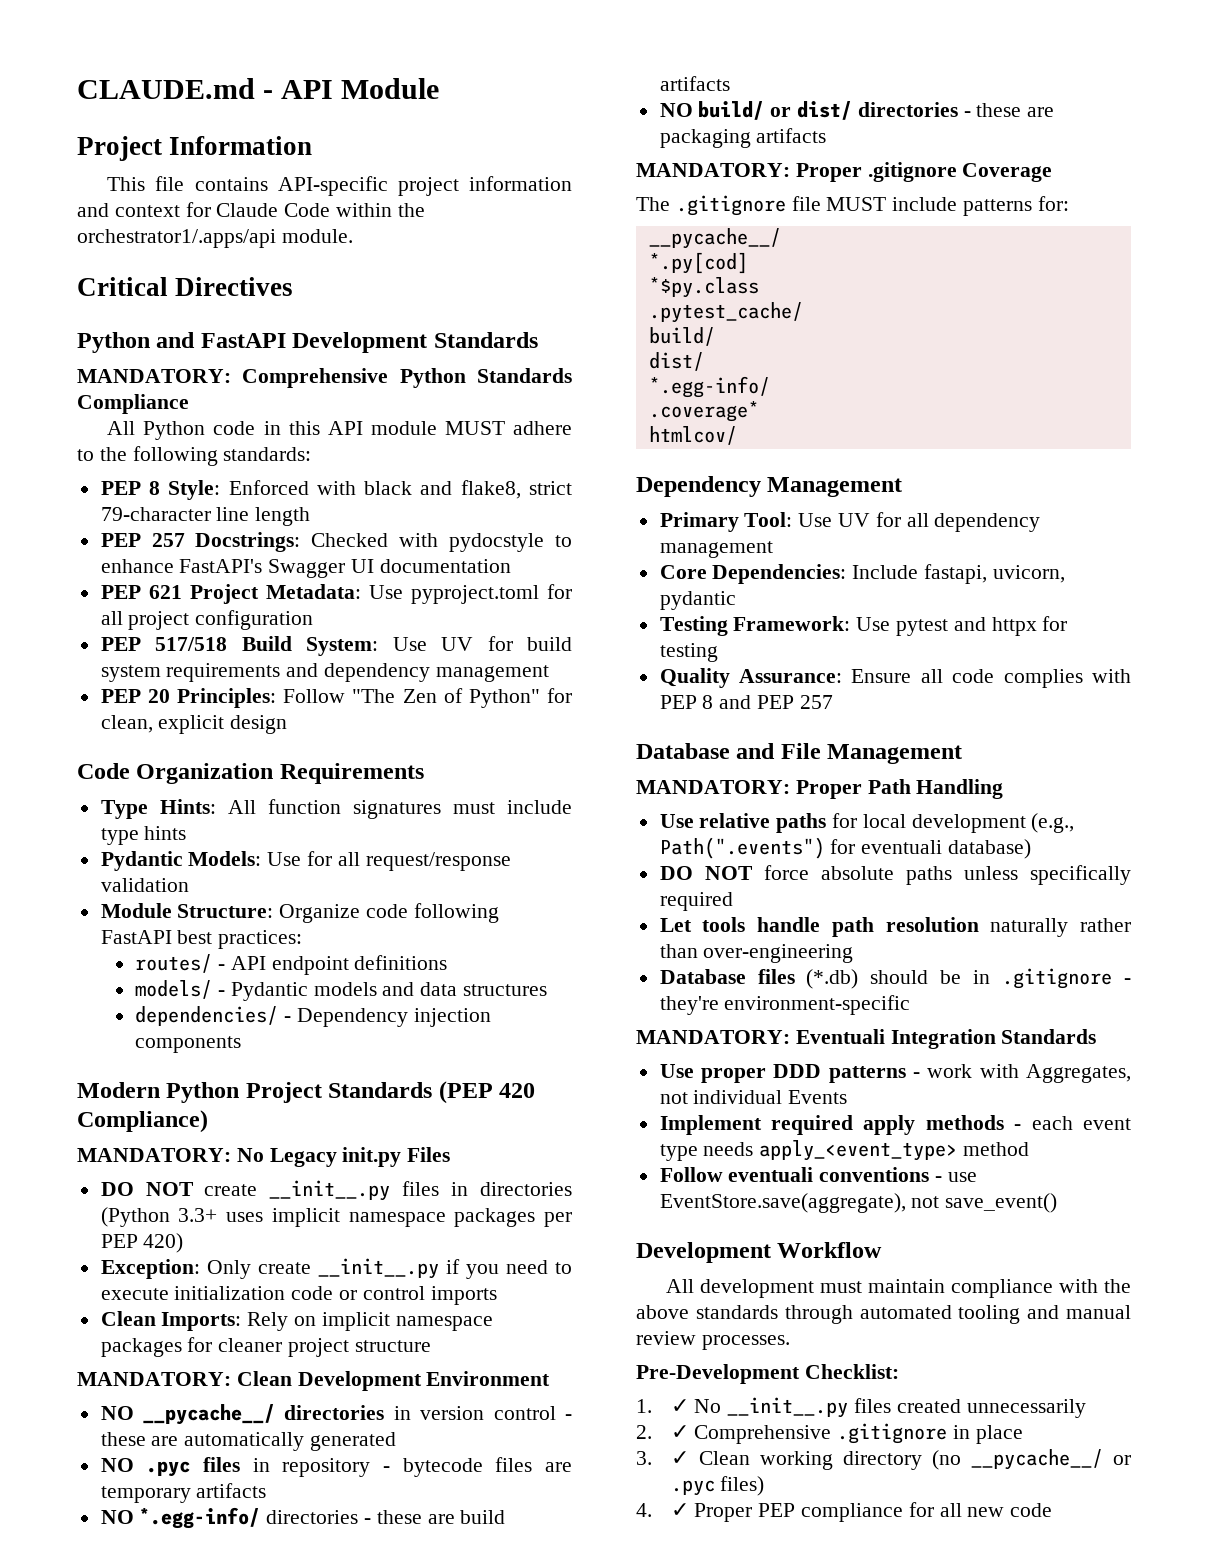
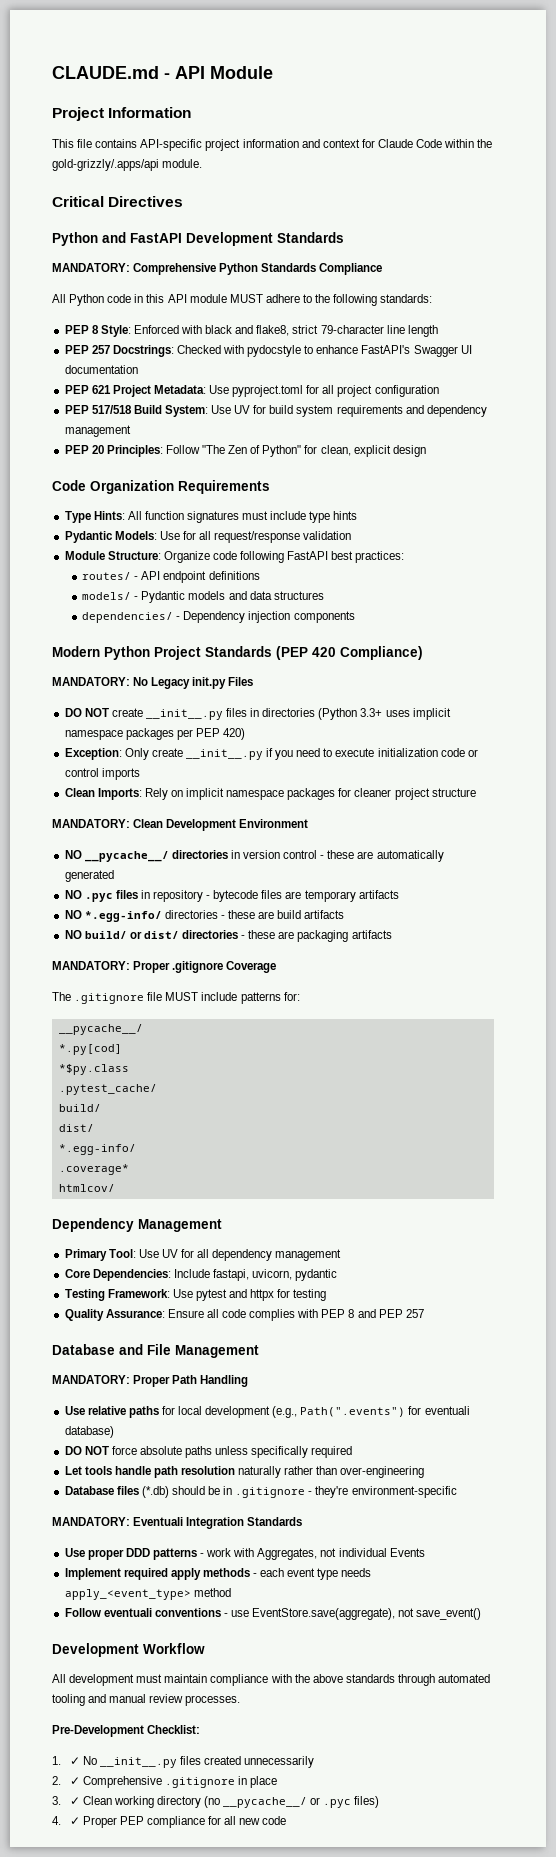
- This file contains API-specific project information and context for Claude Code within the orchestrator1/.apps/api module.
+ This file contains API-specific project information and context for Claude Code within the gold-grizzly/.apps/api module.

